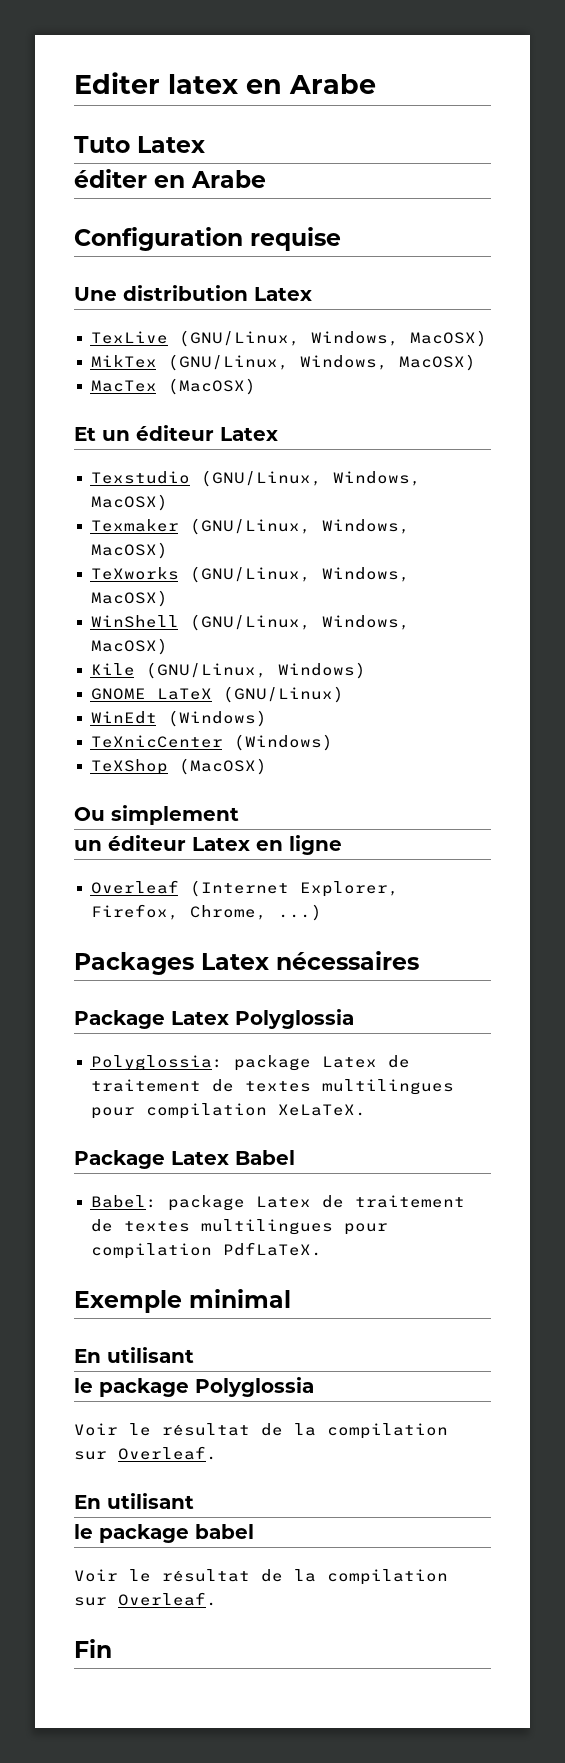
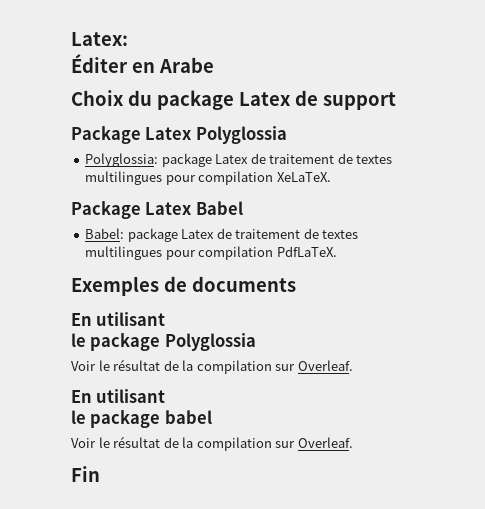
- Editer latex en Arabe
- Tuto Latex
- éditer en Arabe
- Configuration requise
- Une distribution Latex
- TexLive (GNU/Linux, Windows, MacOSX)
- MikTex (GNU/Linux, Windows, MacOSX)
- MacTex (MacOSX)
- Et un éditeur Latex
- Texstudio (GNU/Linux, Windows, MacOSX)
- Texmaker (GNU/Linux, Windows, MacOSX)
- TeXworks (GNU/Linux, Windows, MacOSX)
- WinShell (GNU/Linux, Windows, MacOSX)
- Kile (GNU/Linux, Windows)
- GNOME LaTeX (GNU/Linux)
- WinEdt (Windows)
- TeXnicCenter (Windows)
- TeXShop (MacOSX)
- Ou simplement
- un éditeur Latex en ligne
- Overleaf (Internet Explorer, Firefox, Chrome, ...)
- Packages Latex nécessaires
+ Latex:
+ Éditer en Arabe
+ Choix du package Latex de support
- Exemple minimal
+ Exemples de documents

